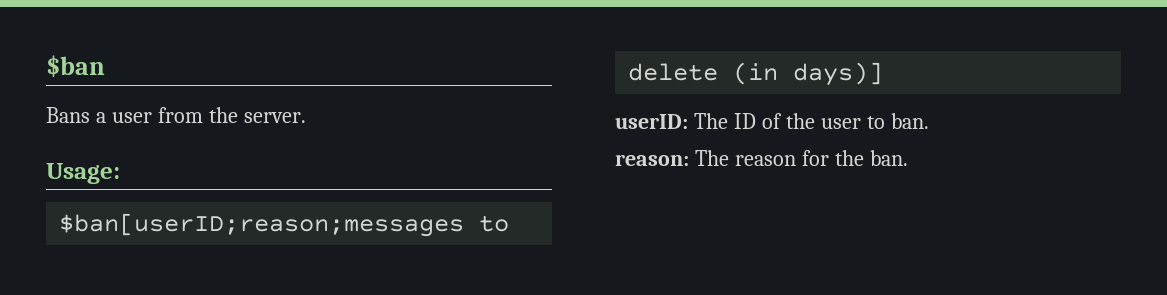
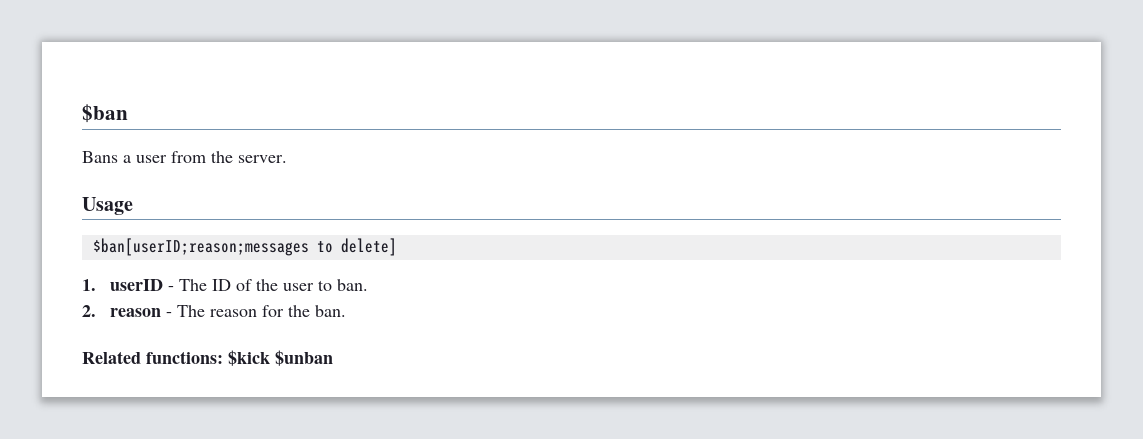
- Usage:
+ Usage
- $ban[userID;reason;messages to delete (in days)]
- userID: The ID of the user to ban.
+ $ban[userID;reason;messages to delete]
+ 1. userID - The ID of the user to ban.
- reason: The reason for the ban.
+ 2. reason - The reason for the ban.
+ Related functions: $kick $unban

